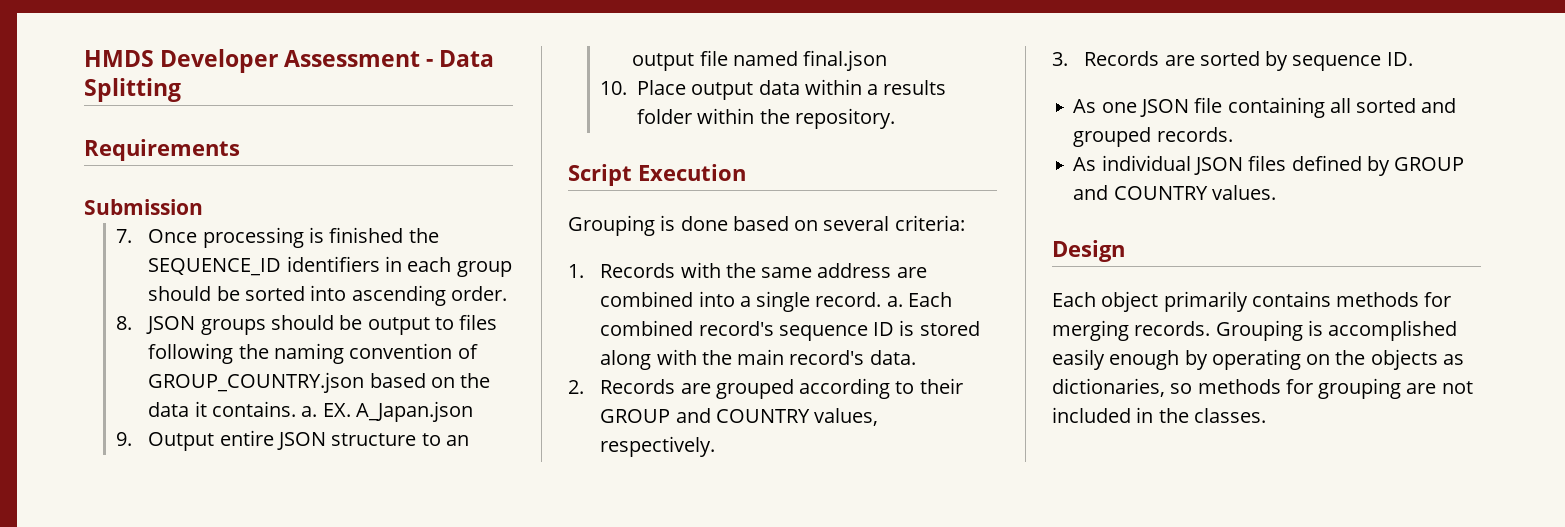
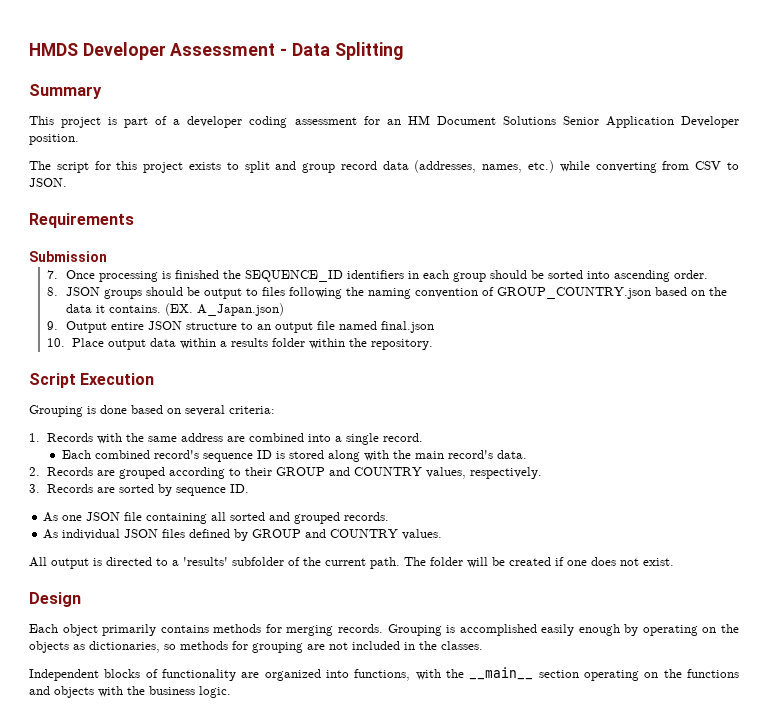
+ Summary
+ This project is part of a developer coding assessment for an HM Document Solutions Senior Application Developer position.
+ The script for this project exists to split and group record data (addresses, names, etc.) while converting from CSV to JSON.
- 8. JSON groups should be output to files following the naming convention of GROUP_COUNTRY.json based on the data it contains. a. EX. A_Japan.json
+ 8. JSON groups should be output to files following the naming convention of GROUP_COUNTRY.json based on the data it contains. (EX. A_Japan.json)
- 1. Records with the same address are combined into a single record. a. Each combined record's sequence ID is stored along with the main record's data.
+ 1. Records with the same address are combined into a single record.
+ Each combined record's sequence ID is stored along with the main record's data.
+ All output is directed to a 'results' subfolder of the current path. The folder will be created if one does not exist.
+ Independent blocks of functionality are organized into functions, with the __main__ section operating on the functions and objects with the business logic.

